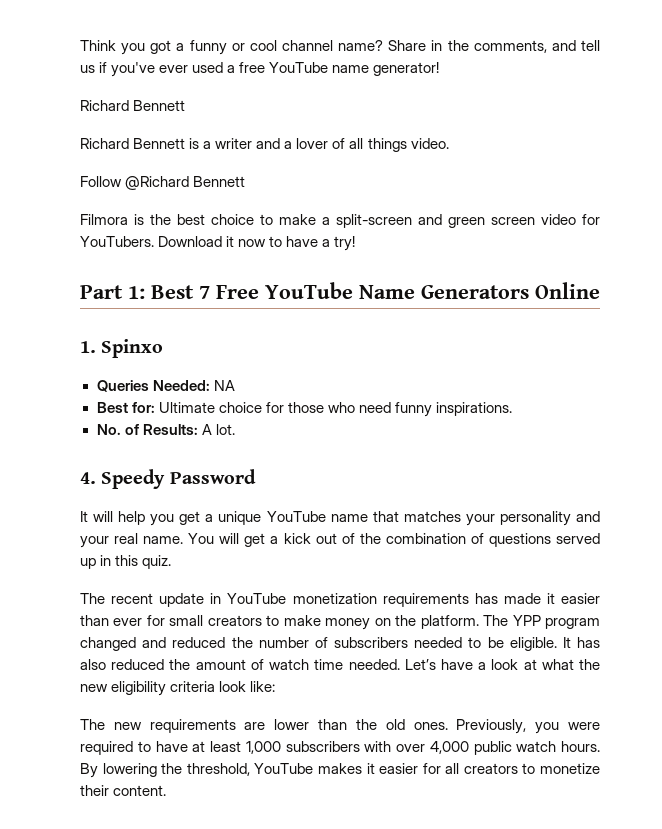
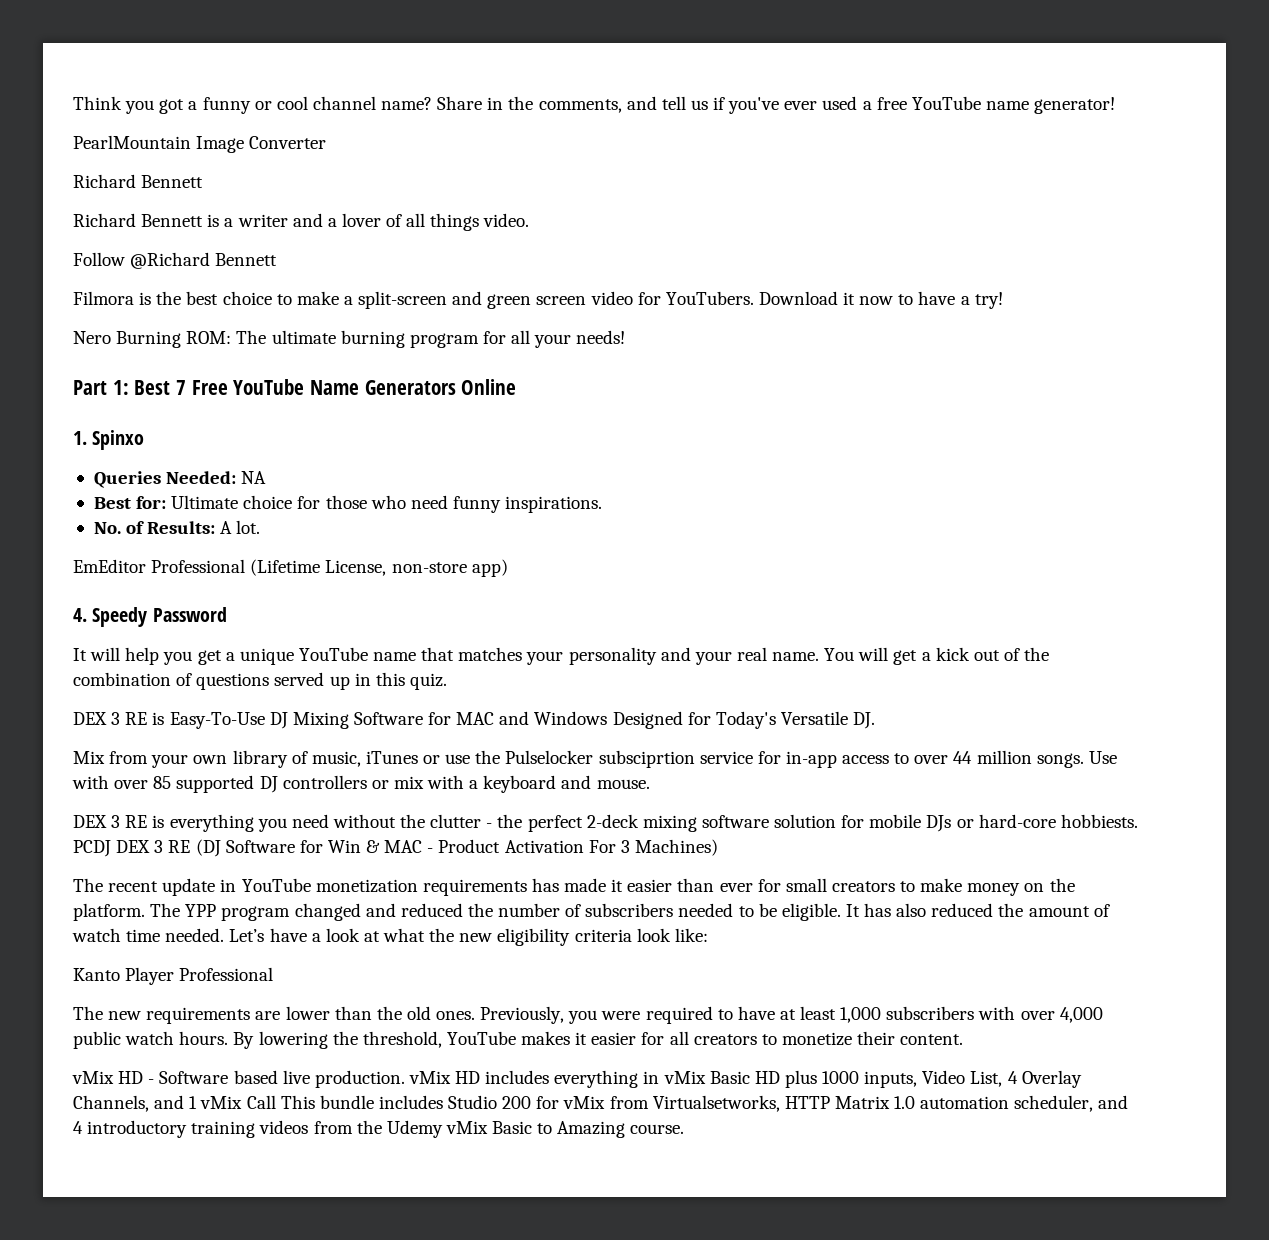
+ PearlMountain Image Converter
+ Nero Burning ROM: The ultimate burning program for all your needs!
+ EmEditor Professional (Lifetime License, non-store app)
+ DEX 3 RE is Easy-To-Use DJ Mixing Software for MAC and Windows Designed for Today's Versatile DJ.
+ Mix from your own library of music, iTunes or use the Pulselocker subsciprtion service for in-app access to over 44 million songs. Use with over 85 supported DJ controllers or mix with a keyboard and mouse.
+ DEX 3 RE is everything you need without the clutter - the perfect 2-deck mixing software solution for mobile DJs or hard-core hobbiests. PCDJ DEX 3 RE (DJ Software for Win & MAC - Product Activation For 3 Machines)
+ Kanto Player Professional
+ vMix HD - Software based live production. vMix HD includes everything in vMix Basic HD plus 1000 inputs, Video List, 4 Overlay Channels, and 1 vMix Call This bundle includes Studio 200 for vMix from Virtualsetworks, HTTP Matrix 1.0 automation scheduler, and 4 introductory training videos from the Udemy vMix Basic to Amazing course.

